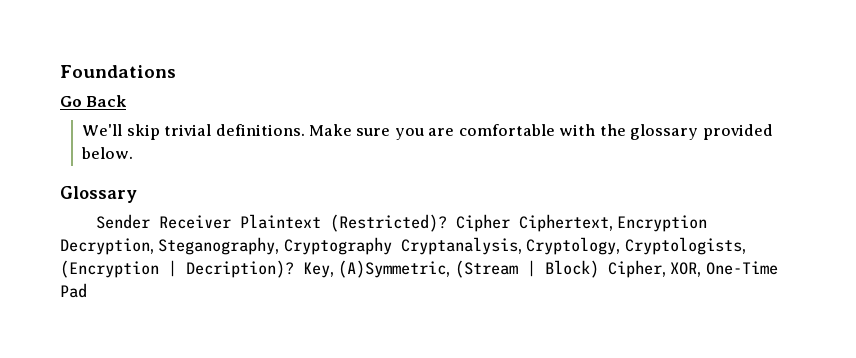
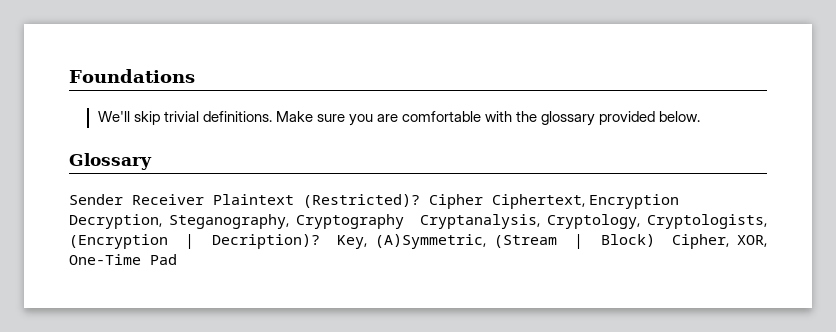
- Go Back

